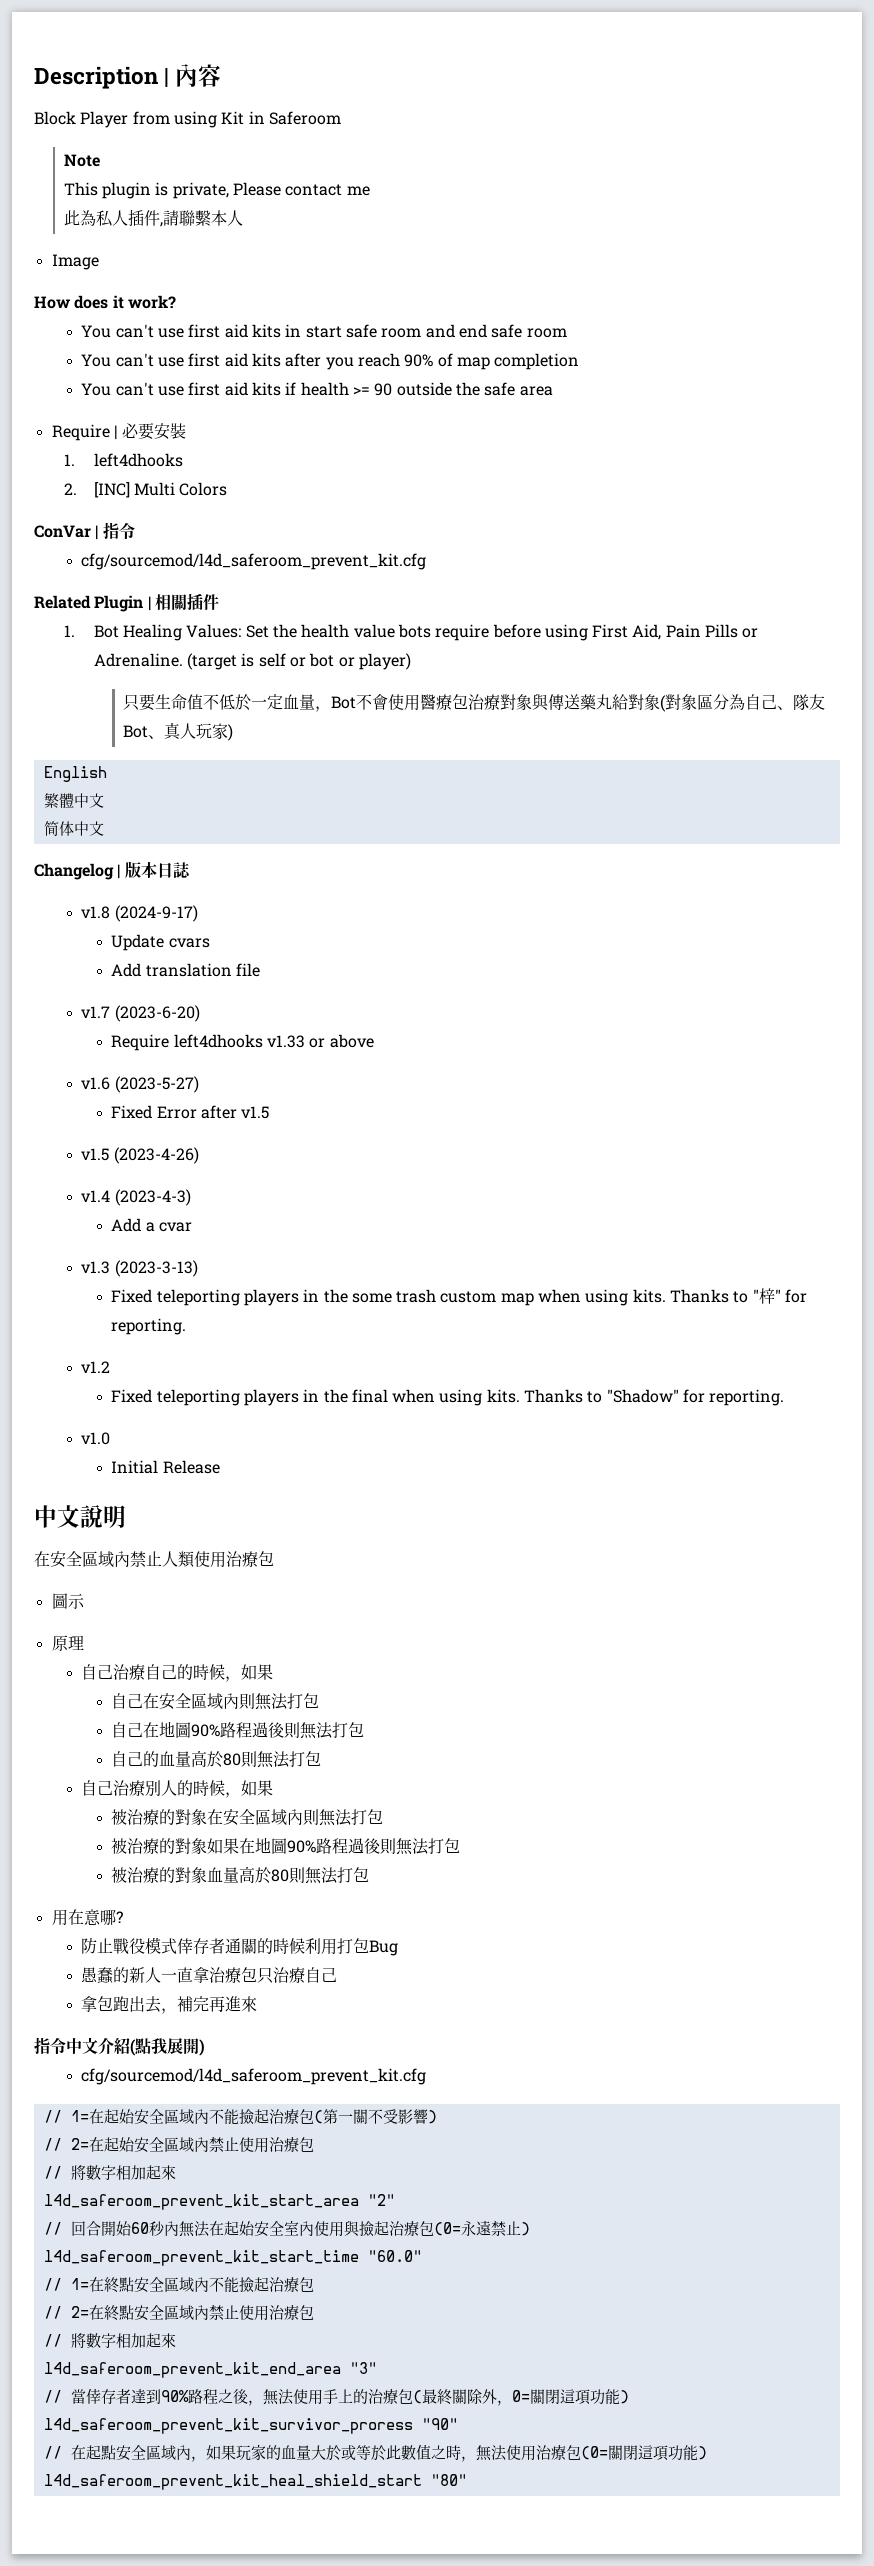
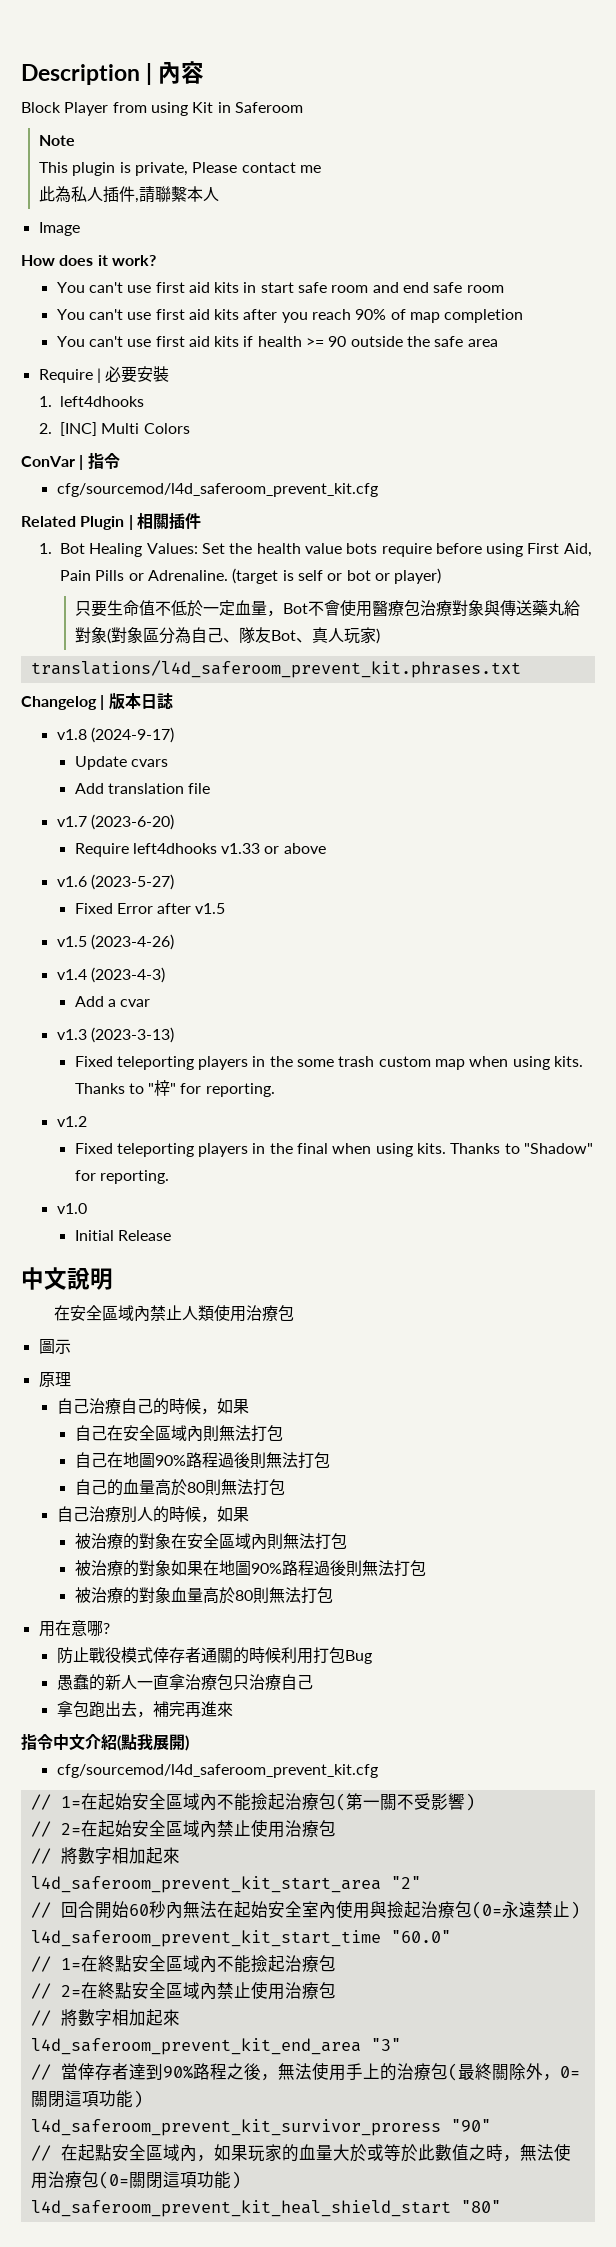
- English
- 繁體中文
- 简体中文
+ translations/l4d_saferoom_prevent_kit.phrases.txt

